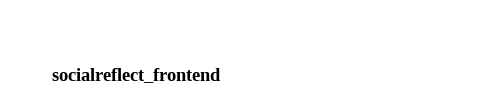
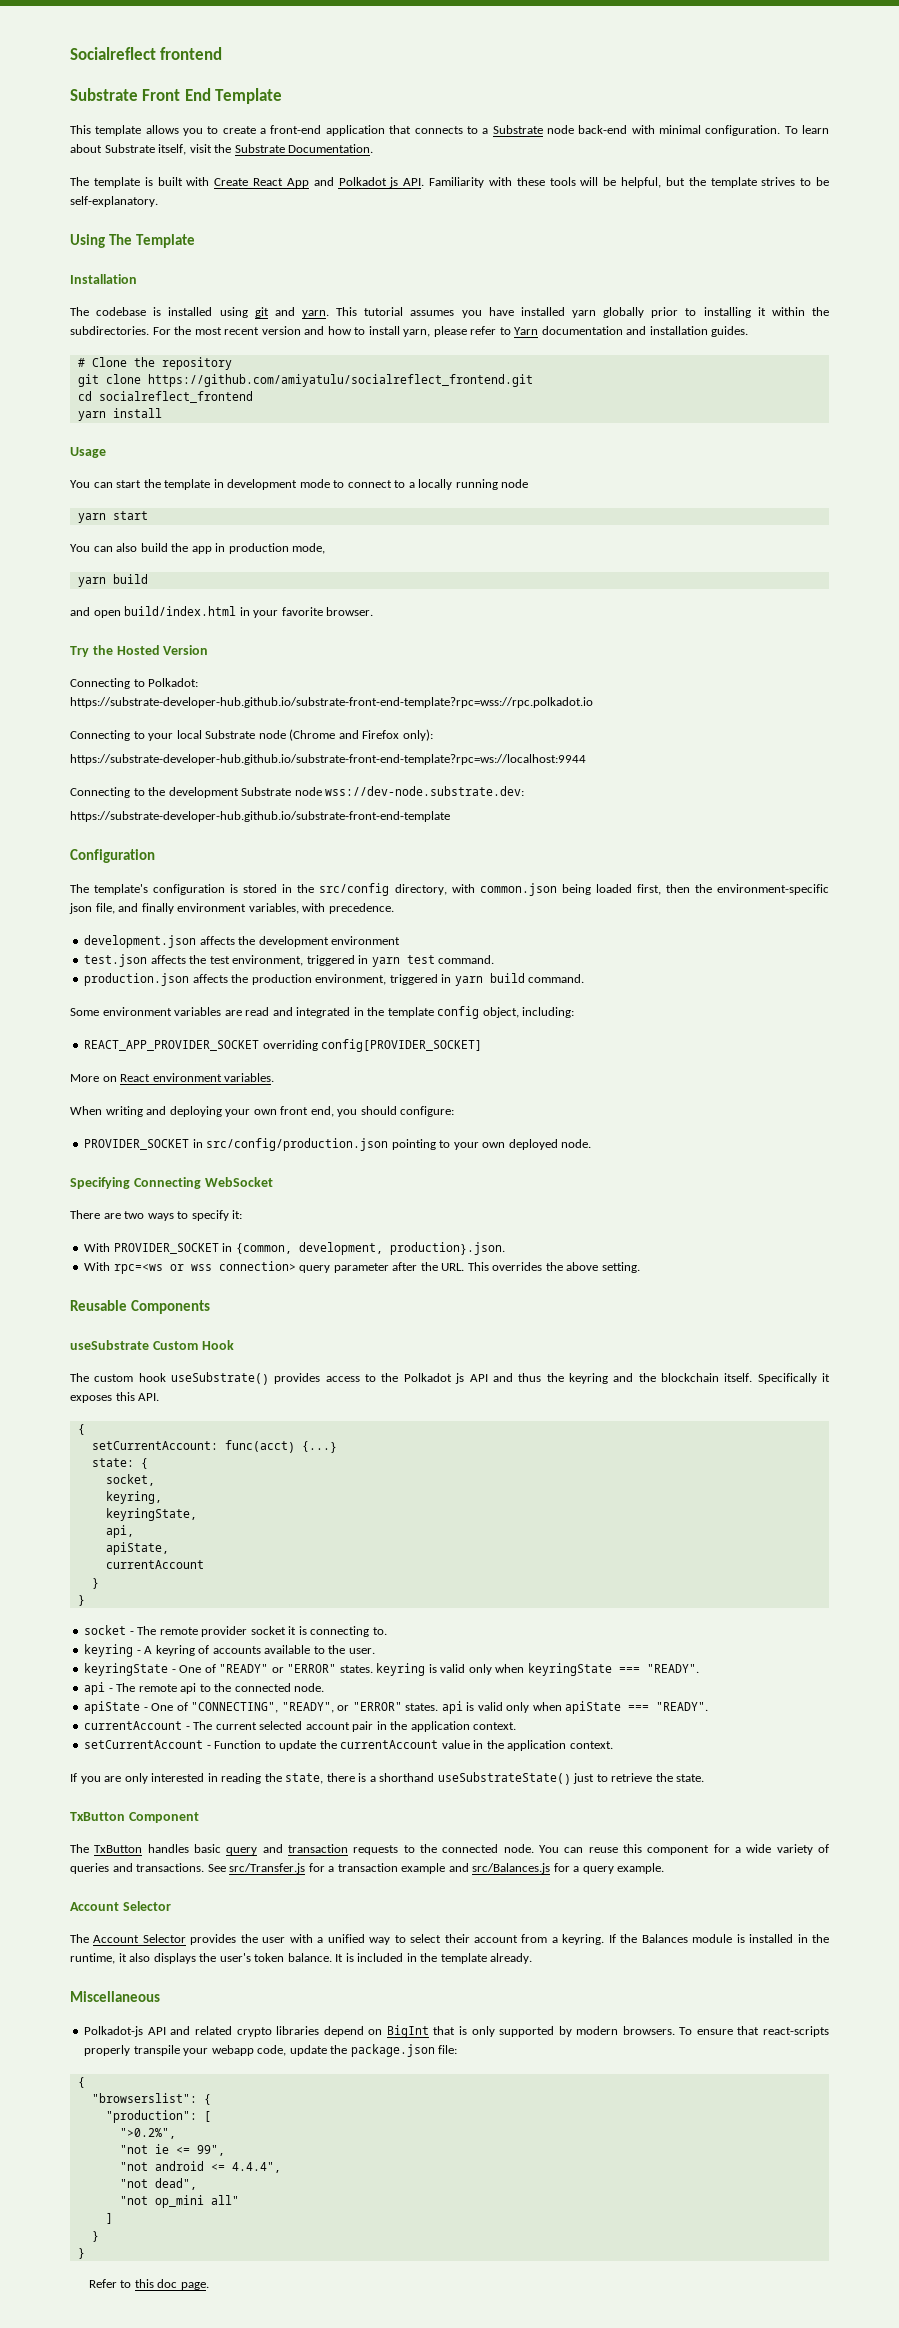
- socialreflect_frontend
+ Socialreflect frontend
+ Substrate Front End Template
+ This template allows you to create a front-end application that connects to a Substrate node back-end with minimal configuration. To learn about Substrate itself, visit the Substrate Documentation.
+ The template is built with Create React App and Polkadot js API. Familiarity with these tools will be helpful, but the template strives to be self-explanatory.
+ Using The Template
+ Installation
+ The codebase is installed using git and yarn. This tutorial assumes you have installed yarn globally prior to installing it within the subdirectories. For the most recent version and how to install yarn, please refer to Yarn documentation and installation guides.
+ # Clone the repository
+ git clone https://github.com/amiyatulu/socialreflect_frontend.git
+ cd socialreflect_frontend
+ yarn install
+ Usage
+ You can start the template in development mode to connect to a locally running node
+ yarn start
+ You can also build the app in production mode,
+ yarn build
+ and open build/index.html in your favorite browser.
+ Try the Hosted Version
+ Connecting to Polkadot:
+ https://substrate-developer-hub.github.io/substrate-front-end-template?rpc=wss://rpc.polkadot.io
+ Connecting to your local Substrate node (Chrome and Firefox only):
+ https://substrate-developer-hub.github.io/substrate-front-end-template?rpc=ws://localhost:9944
+ Connecting to the development Substrate node wss://dev-node.substrate.dev:
+ https://substrate-developer-hub.github.io/substrate-front-end-template
+ Configuration
+ The template's configuration is stored in the src/config directory, with common.json being loaded first, then the environment-specific json file, and finally environment variables, with precedence.
+ development.json affects the development environment
+ test.json affects the test environment, triggered in yarn test command.
+ production.json affects the production environment, triggered in yarn build command.
+ Some environment variables are read and integrated in the template config object, including:
+ REACT_APP_PROVIDER_SOCKET overriding config[PROVIDER_SOCKET]
+ More on React environment variables.
+ When writing and deploying your own front end, you should configure:
+ PROVIDER_SOCKET in src/config/production.json pointing to your own deployed node.
+ Specifying Connecting WebSocket
+ There are two ways to specify it:
+ With PROVIDER_SOCKET in {common, development, production}.json.
+ With rpc=<ws or wss connection> query parameter after the URL. This overrides the above setting.
+ Reusable Components
+ useSubstrate Custom Hook
+ The custom hook useSubstrate() provides access to the Polkadot js API and thus the keyring and the blockchain itself. Specifically it exposes this API.
+ {
+ setCurrentAccount: func(acct) {...}
+ state: {
+ socket,
+ keyring,
+ keyringState,
+ api,
+ apiState,
+ currentAccount
+ }
+ }
+ socket - The remote provider socket it is connecting to.
+ keyring - A keyring of accounts available to the user.
+ keyringState - One of "READY" or "ERROR" states. keyring is valid only when keyringState === "READY".
+ api - The remote api to the connected node.
+ apiState - One of "CONNECTING", "READY", or "ERROR" states. api is valid only when apiState === "READY".
+ currentAccount - The current selected account pair in the application context.
+ setCurrentAccount - Function to update the currentAccount value in the application context.
+ If you are only interested in reading the state, there is a shorthand useSubstrateState() just to retrieve the state.
+ TxButton Component
+ The TxButton handles basic query and transaction requests to the connected node. You can reuse this component for a wide variety of queries and transactions. See src/Transfer.js for a transaction example and src/Balances.js for a query example.
+ Account Selector
+ The Account Selector provides the user with a unified way to select their account from a keyring. If the Balances module is installed in the runtime, it also displays the user's token balance. It is included in the template already.
+ Miscellaneous
+ Polkadot-js API and related crypto libraries depend on BigInt that is only supported by modern browsers. To ensure that react-scripts properly transpile your webapp code, update the package.json file:
+ {
+ "browserslist": {
+ "production": [
+ ">0.2%",
+ "not ie <= 99",
+ "not android <= 4.4.4",
+ "not dead",
+ "not op_mini all"
+ ]
+ }
+ }
+ Refer to this doc page.

